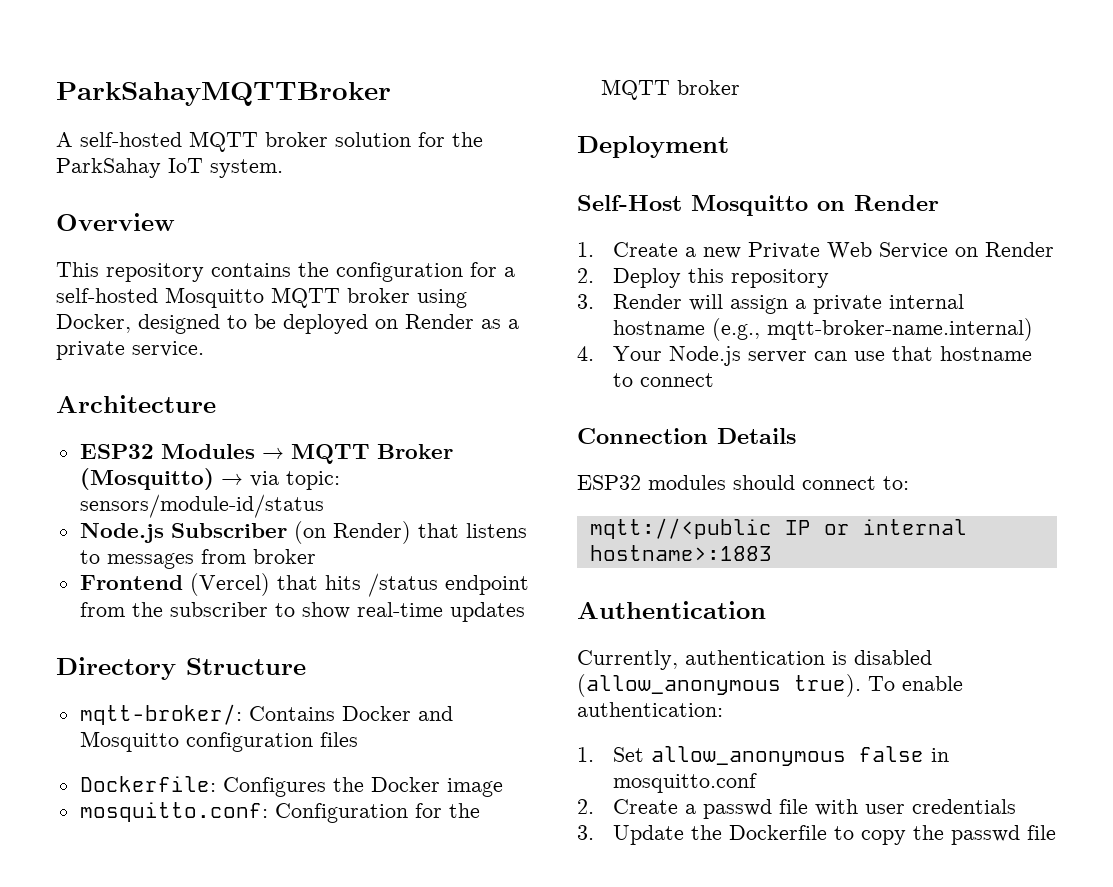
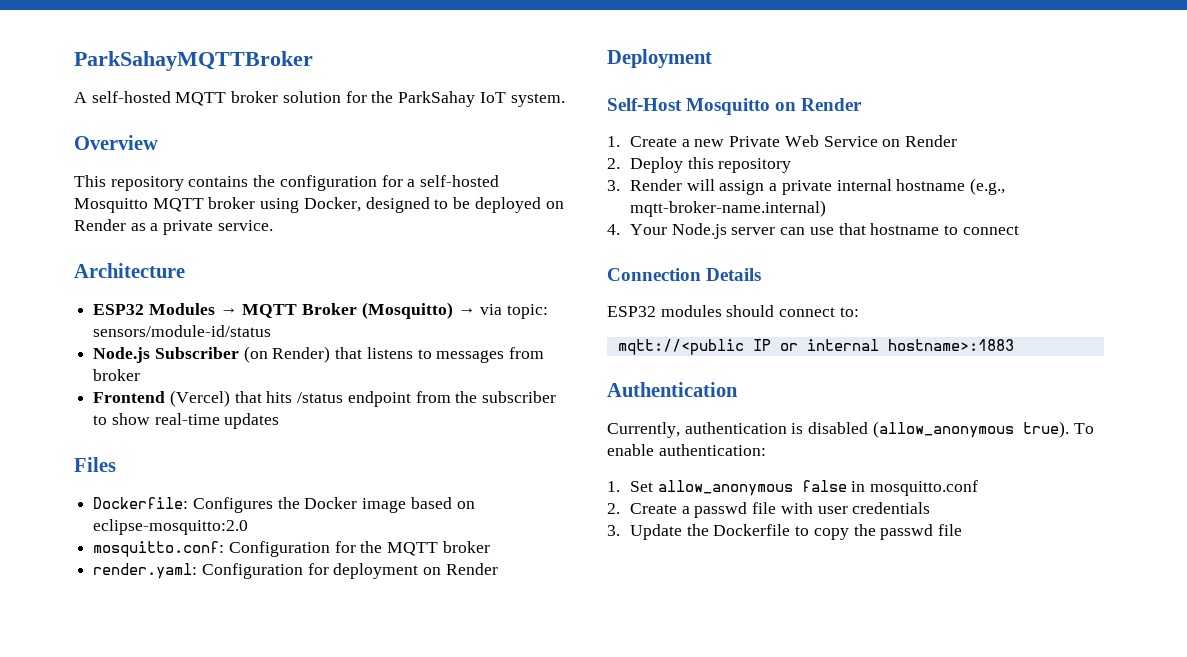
- Directory Structure
- mqtt-broker/: Contains Docker and Mosquitto configuration files
+ Files
- Dockerfile: Configures the Docker image
+ Dockerfile: Configures the Docker image based on eclipse-mosquitto:2.0
+ render.yaml: Configuration for deployment on Render

